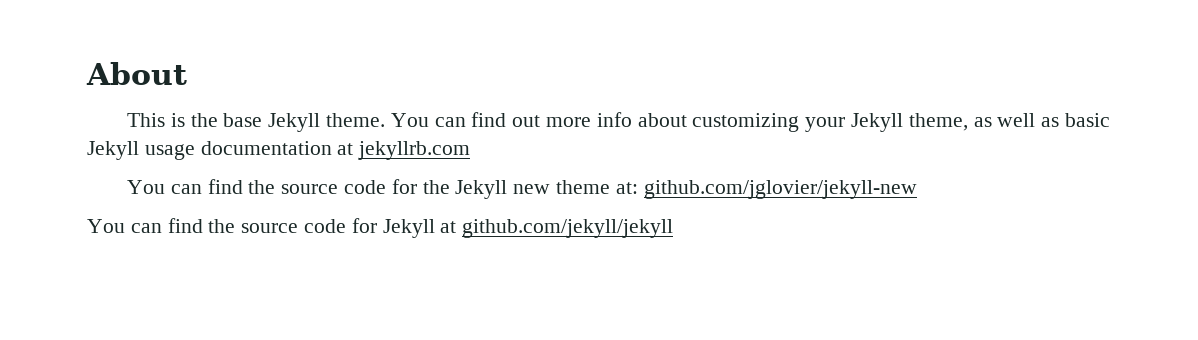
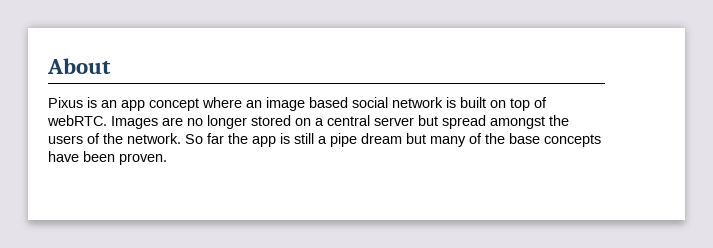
- This is the base Jekyll theme. You can find out more info about customizing your Jekyll theme, as well as basic Jekyll usage documentation at jekyllrb.com
- You can find the source code for the Jekyll new theme at: github.com/jglovier/jekyll-new
- You can find the source code for Jekyll at github.com/jekyll/jekyll
+ Pixus is an app concept where an image based social network is built on top of webRTC. Images are no longer stored on a central server but spread amongst the users of the network. So far the app is still a pipe dream but many of the base concepts have been proven.

